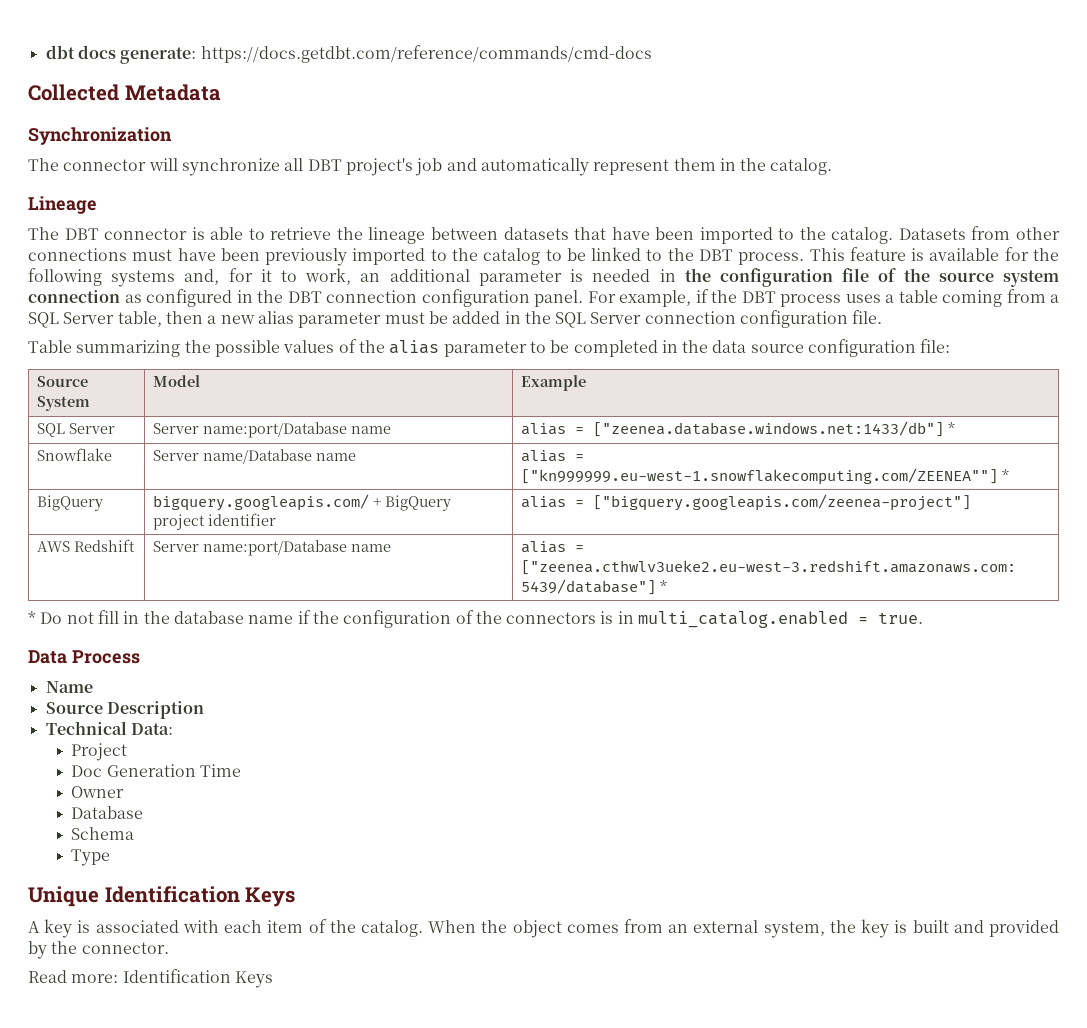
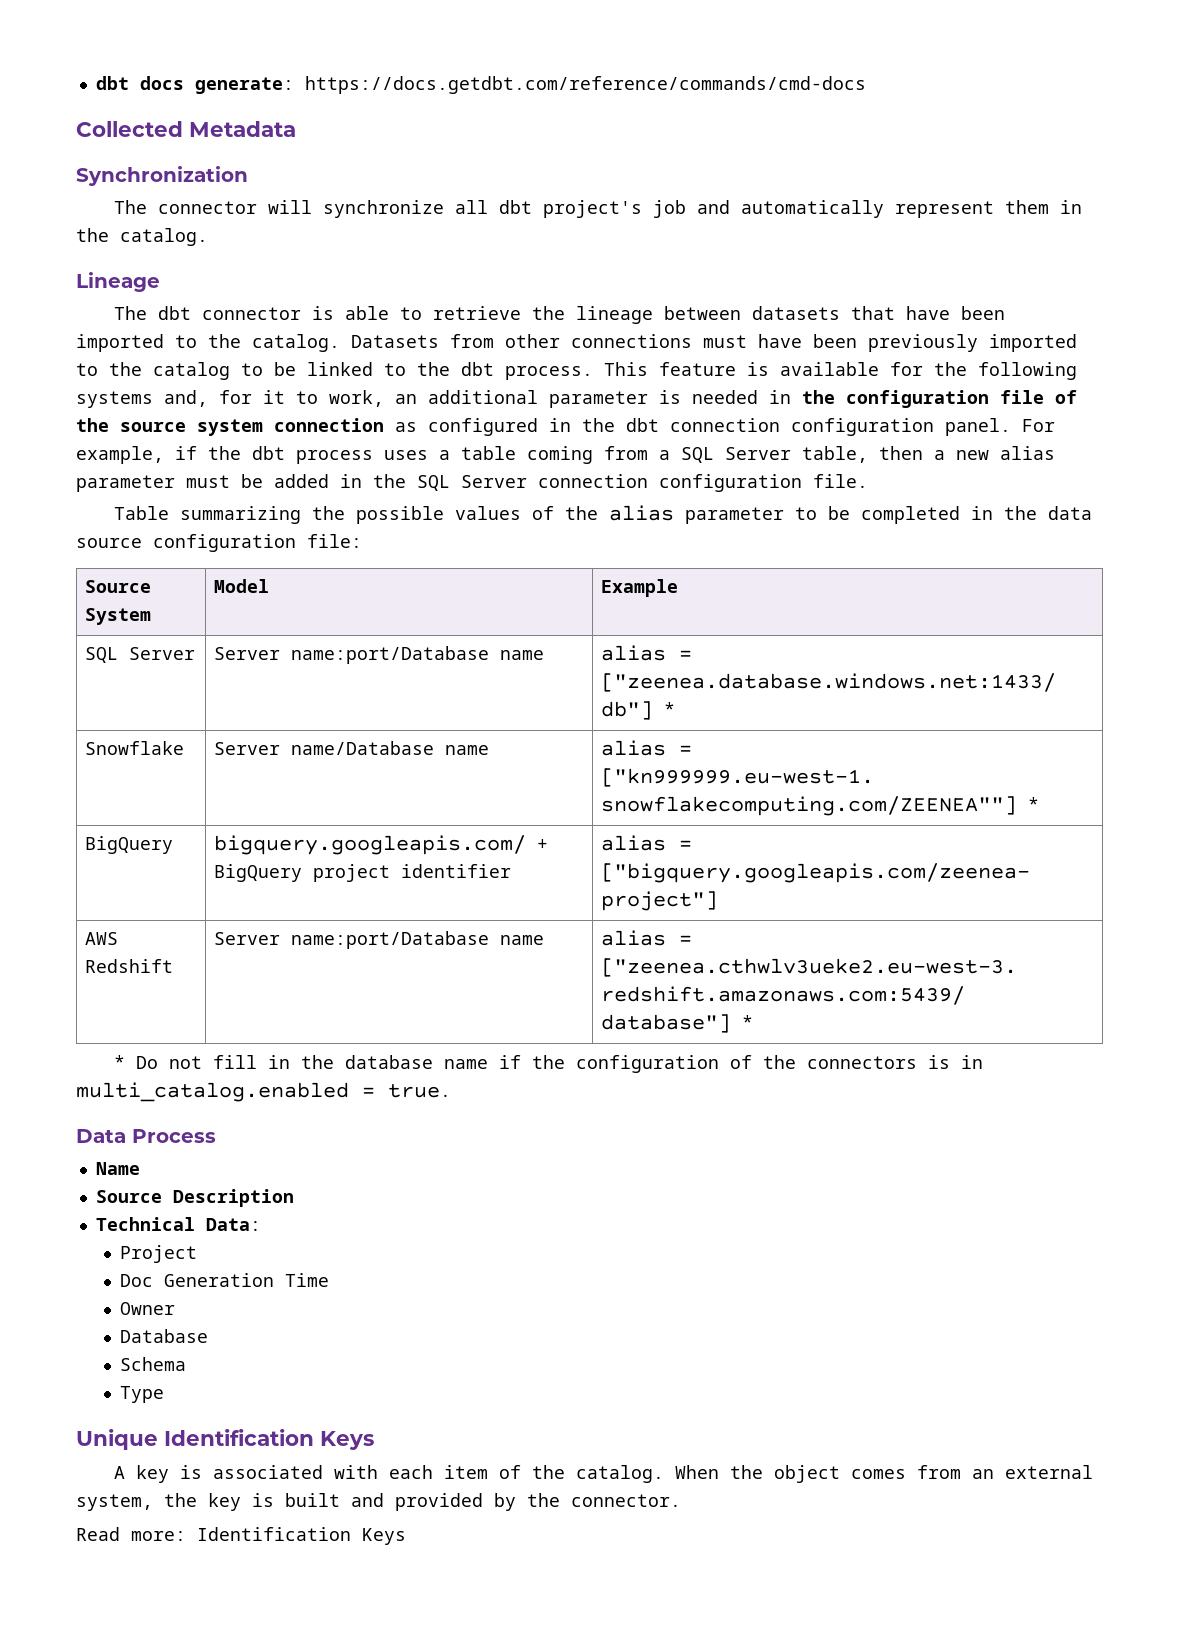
- The connector will synchronize all DBT project's job and automatically represent them in the catalog.
+ The connector will synchronize all dbt project's job and automatically represent them in the catalog.
- The DBT connector is able to retrieve the lineage between datasets that have been imported to the catalog.
+ The dbt connector is able to retrieve the lineage between datasets that have been imported to the catalog.
- Datasets from other connections must have been previously imported to the catalog to be linked to the DBT process.
+ Datasets from other connections must have been previously imported to the catalog to be linked to the dbt process.
- This feature is available for the following systems and, for it to work, an additional parameter is needed in the configuration file of the source system connection as configured in the DBT connection configuration panel.
+ This feature is available for the following systems and, for it to work, an additional parameter is needed in the configuration file of the source system connection as configured in the dbt connection configuration panel.
- For example, if the DBT process uses a table coming from a SQL Server table, then a new alias parameter must be added in the SQL Server connection configuration file.
+ For example, if the dbt process uses a table coming from a SQL Server table, then a new alias parameter must be added in the SQL Server connection configuration file.

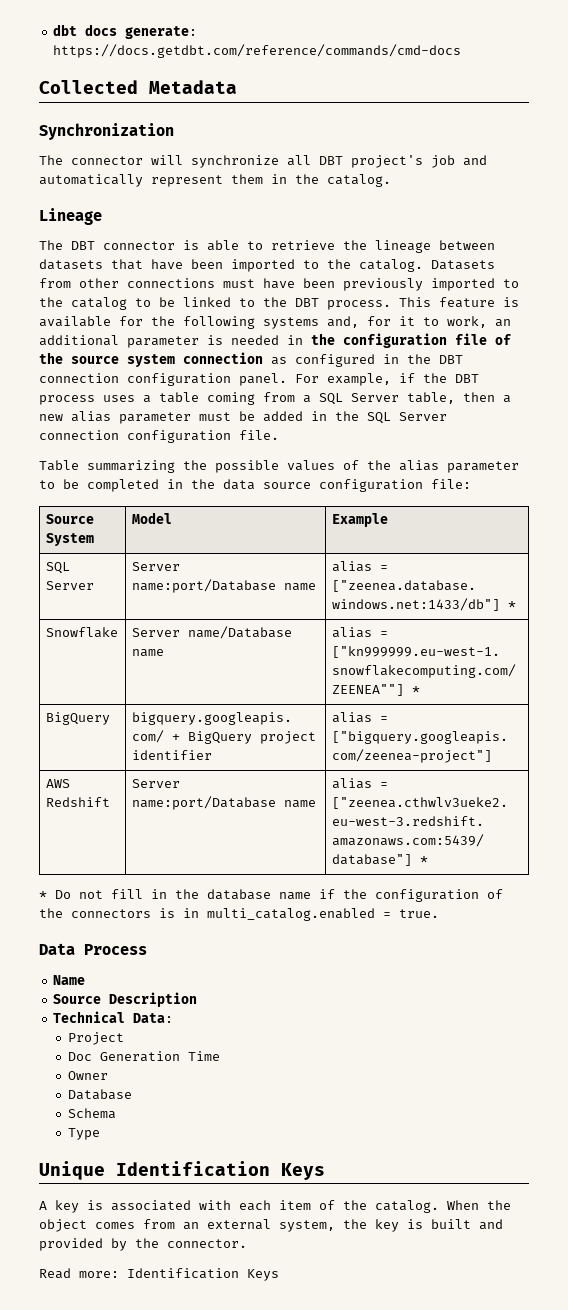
- The connector will synchronize all dbt project's job and automatically represent them in the catalog.
+ The connector will synchronize all DBT project's job and automatically represent them in the catalog.
- The dbt connector is able to retrieve the lineage between datasets that have been imported to the catalog.
+ The DBT connector is able to retrieve the lineage between datasets that have been imported to the catalog.
- Datasets from other connections must have been previously imported to the catalog to be linked to the dbt process.
+ Datasets from other connections must have been previously imported to the catalog to be linked to the DBT process.
- This feature is available for the following systems and, for it to work, an additional parameter is needed in the configuration file of the source system connection as configured in the dbt connection configuration panel.
+ This feature is available for the following systems and, for it to work, an additional parameter is needed in the configuration file of the source system connection as configured in the DBT connection configuration panel.
- For example, if the dbt process uses a table coming from a SQL Server table, then a new alias parameter must be added in the SQL Server connection configuration file.
+ For example, if the DBT process uses a table coming from a SQL Server table, then a new alias parameter must be added in the SQL Server connection configuration file.

